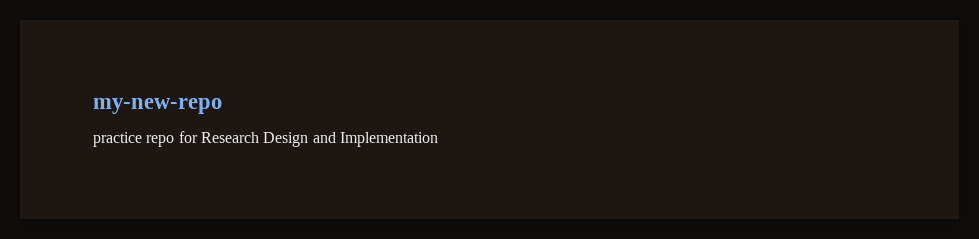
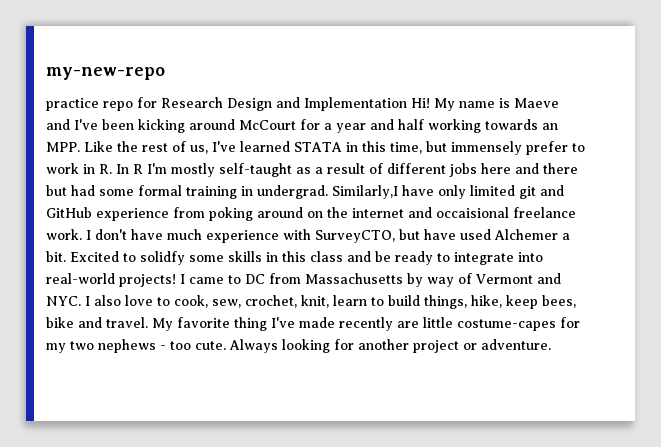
- practice repo for Research Design and Implementation
+ practice repo for Research Design and Implementation Hi! My name is Maeve and I've been kicking around McCourt for a year and half working towards an MPP. Like the rest of us, I've learned STATA in this time, but immensely prefer to work in R. In R I'm mostly self-taught as a result of different jobs here and there but had some formal training in undergrad. Similarly,I have only limited git and GitHub experience from poking around on the internet and occaisional freelance work. I don't have much experience with SurveyCTO, but have used Alchemer a bit. Excited to solidfy some skills in this class and be ready to integrate into real-world projects! I came to DC from Massachusetts by way of Vermont and NYC. I also love to cook, sew, crochet, knit, learn to build things, hike, keep bees, bike and travel. My favorite thing I've made recently are little costume-capes for my two nephews - too cute. Always looking for another project or adventure.

